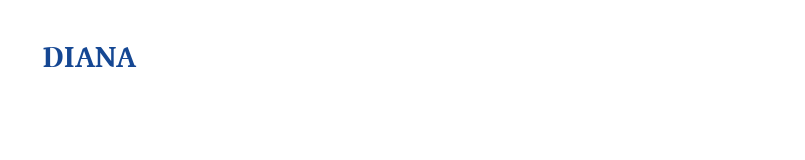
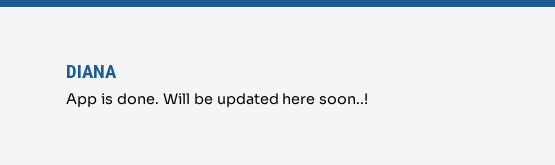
+ App is done. Will be updated here soon..!

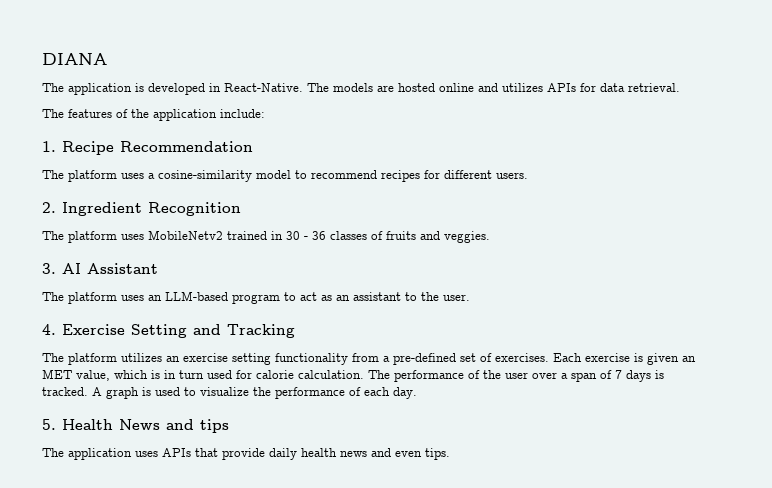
- App is done. Will be updated here soon..!
+ The application is developed in React-Native. The models are hosted online and utilizes APIs for data retrieval.
+ The features of the application include:
+ 1. Recipe Recommendation
+ The platform uses a cosine-similarity model to recommend recipes for different users.
+ 2. Ingredient Recognition
+ The platform uses MobileNetv2 trained in 30 - 36 classes of fruits and veggies.
+ 3. AI Assistant
+ The platform uses an LLM-based program to act as an assistant to the user.
+ 4. Exercise Setting and Tracking
+ The platform utilizes an exercise setting functionality from a pre-defined set of exercises. Each exercise is given an MET value, which is in turn used for calorie calculation. The performance of the user over a span of 7 days is tracked. A graph is used to visualize the performance of each day.
+ 5. Health News and tips
+ The application uses APIs that provide daily health news and even tips.

